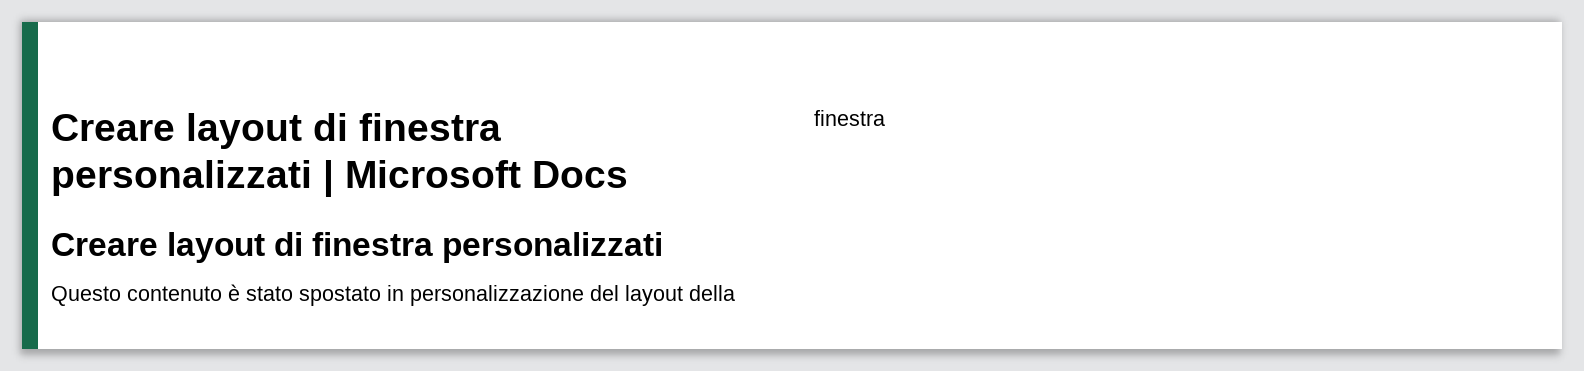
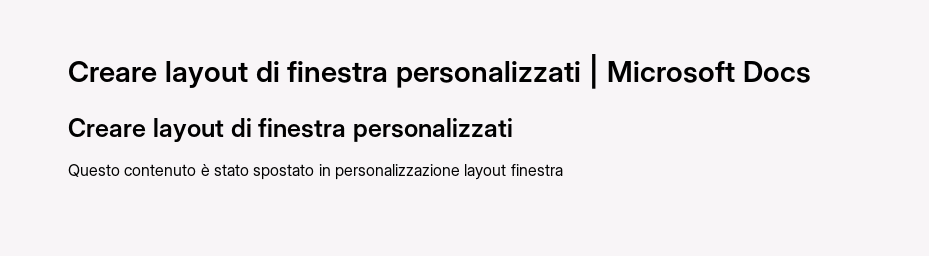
- Questo contenuto è stato spostato in personalizzazione del layout della finestra
+ Questo contenuto è stato spostato in personalizzazione layout finestra

